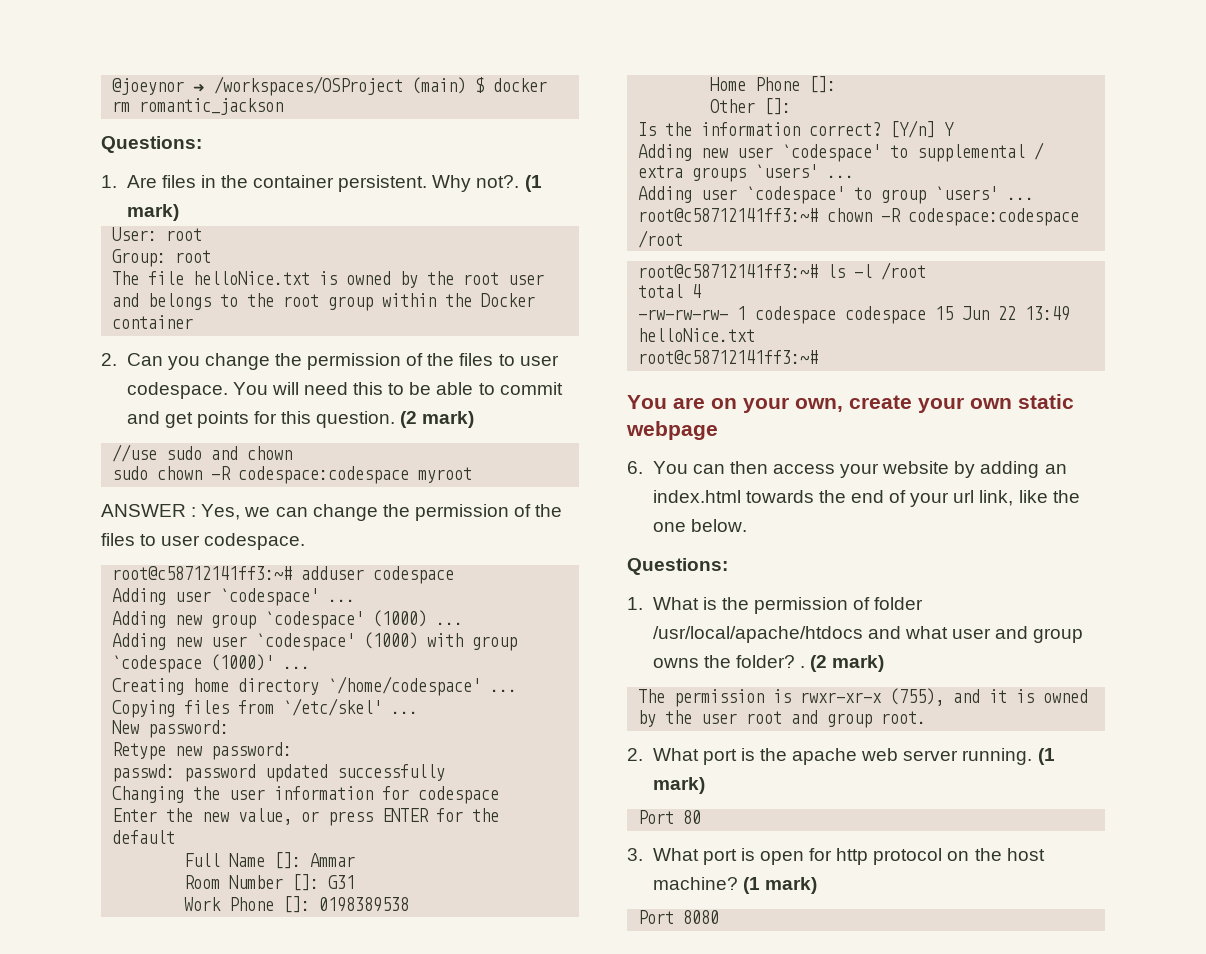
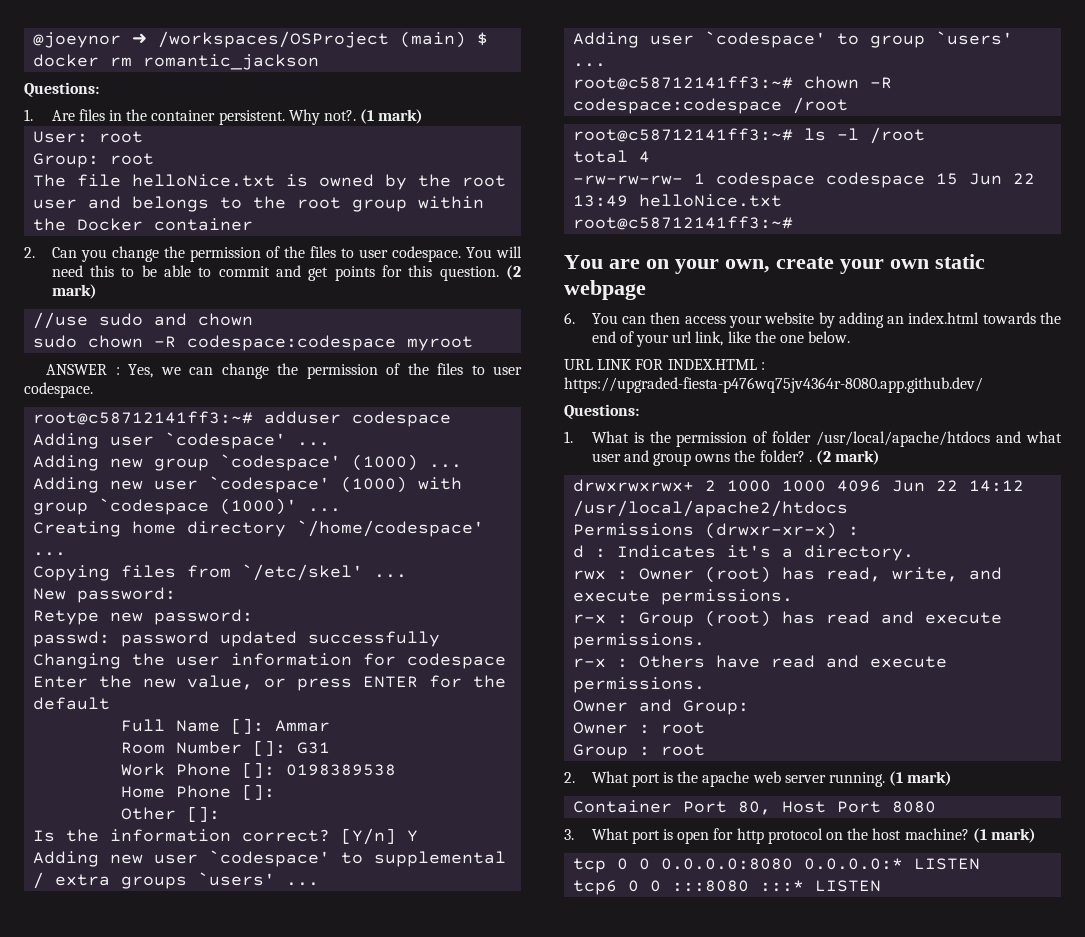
+ URL LINK FOR INDEX.HTML : https://upgraded-fiesta-p476wq75jv4364r-8080.app.github.dev/
- The permission is rwxr-xr-x (755), and it is owned by the user root and group root.
+ drwxrwxrwx+ 2 1000 1000 4096 Jun 22 14:12 /usr/local/apache2/htdocs
+ Permissions (drwxr-xr-x) :
+ d : Indicates it's a directory.
+ rwx : Owner (root) has read, write, and execute permissions.
+ r-x : Group (root) has read and execute permissions.
+ r-x : Others have read and execute permissions.
+ Owner and Group:
+ Owner : root
+ Group : root
- Port 80
+ Container Port 80, Host Port 8080
- Port 8080
+ tcp 0 0 0.0.0.0:8080 0.0.0.0:* LISTEN
+ tcp6 0 0 :::8080 :::* LISTEN

